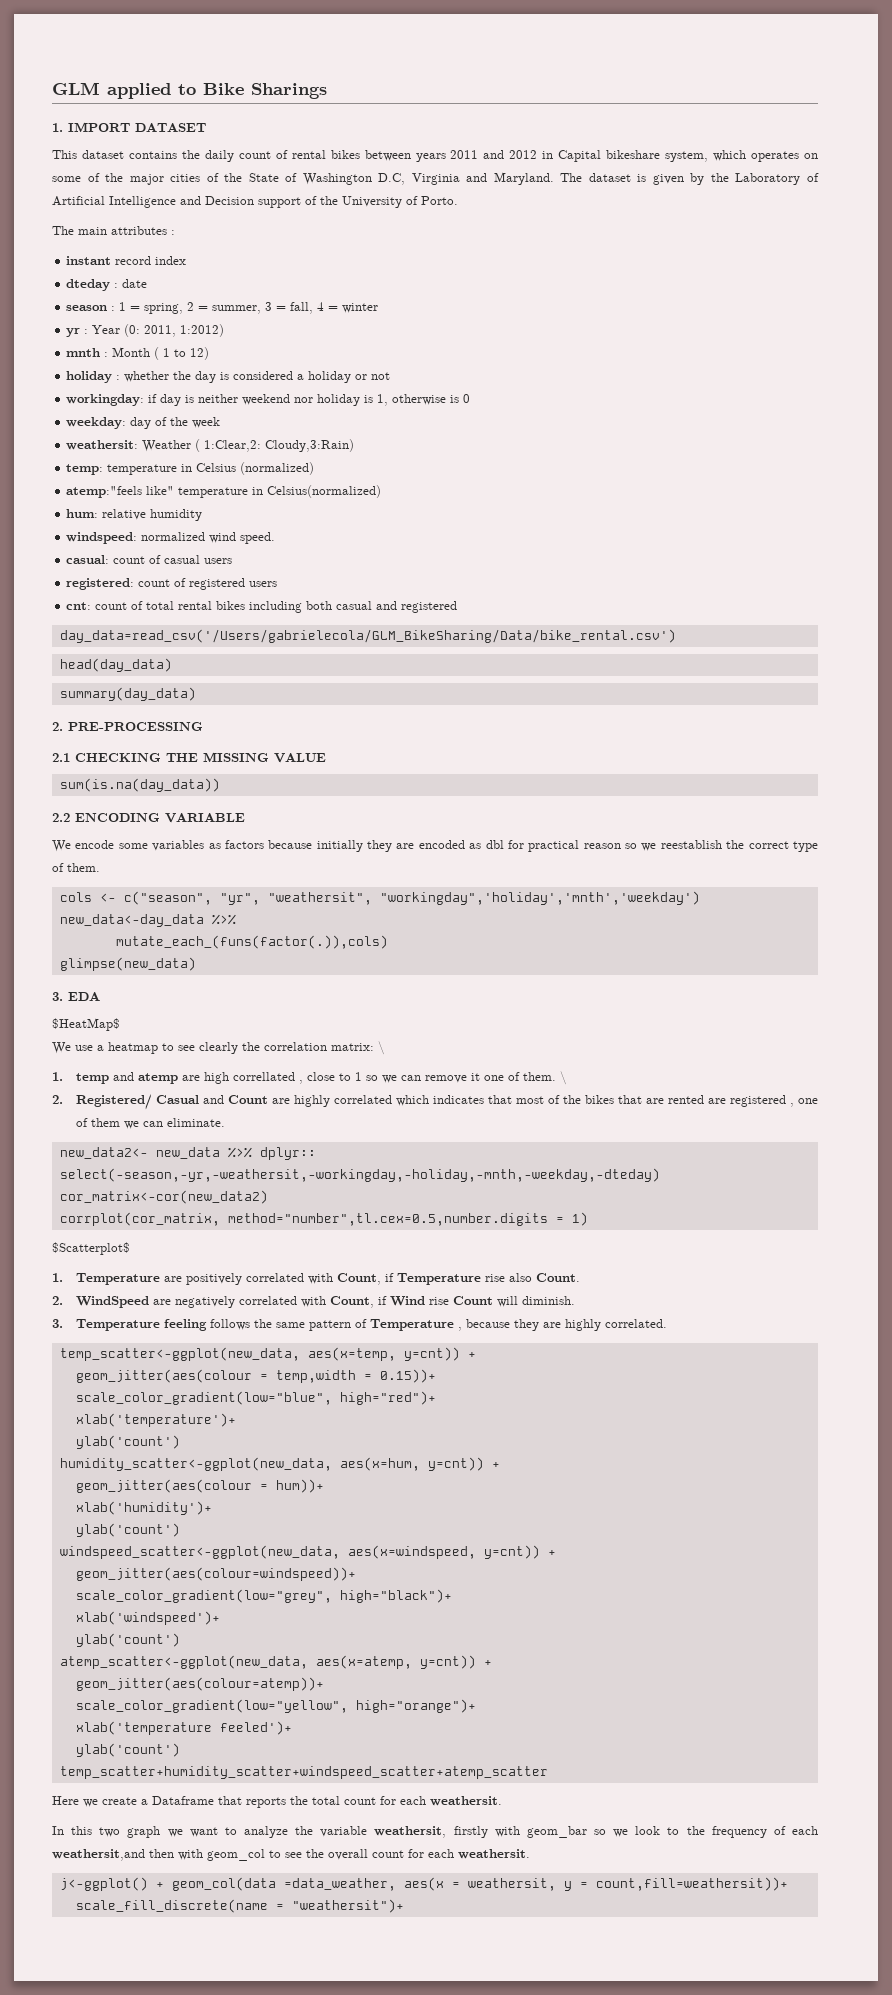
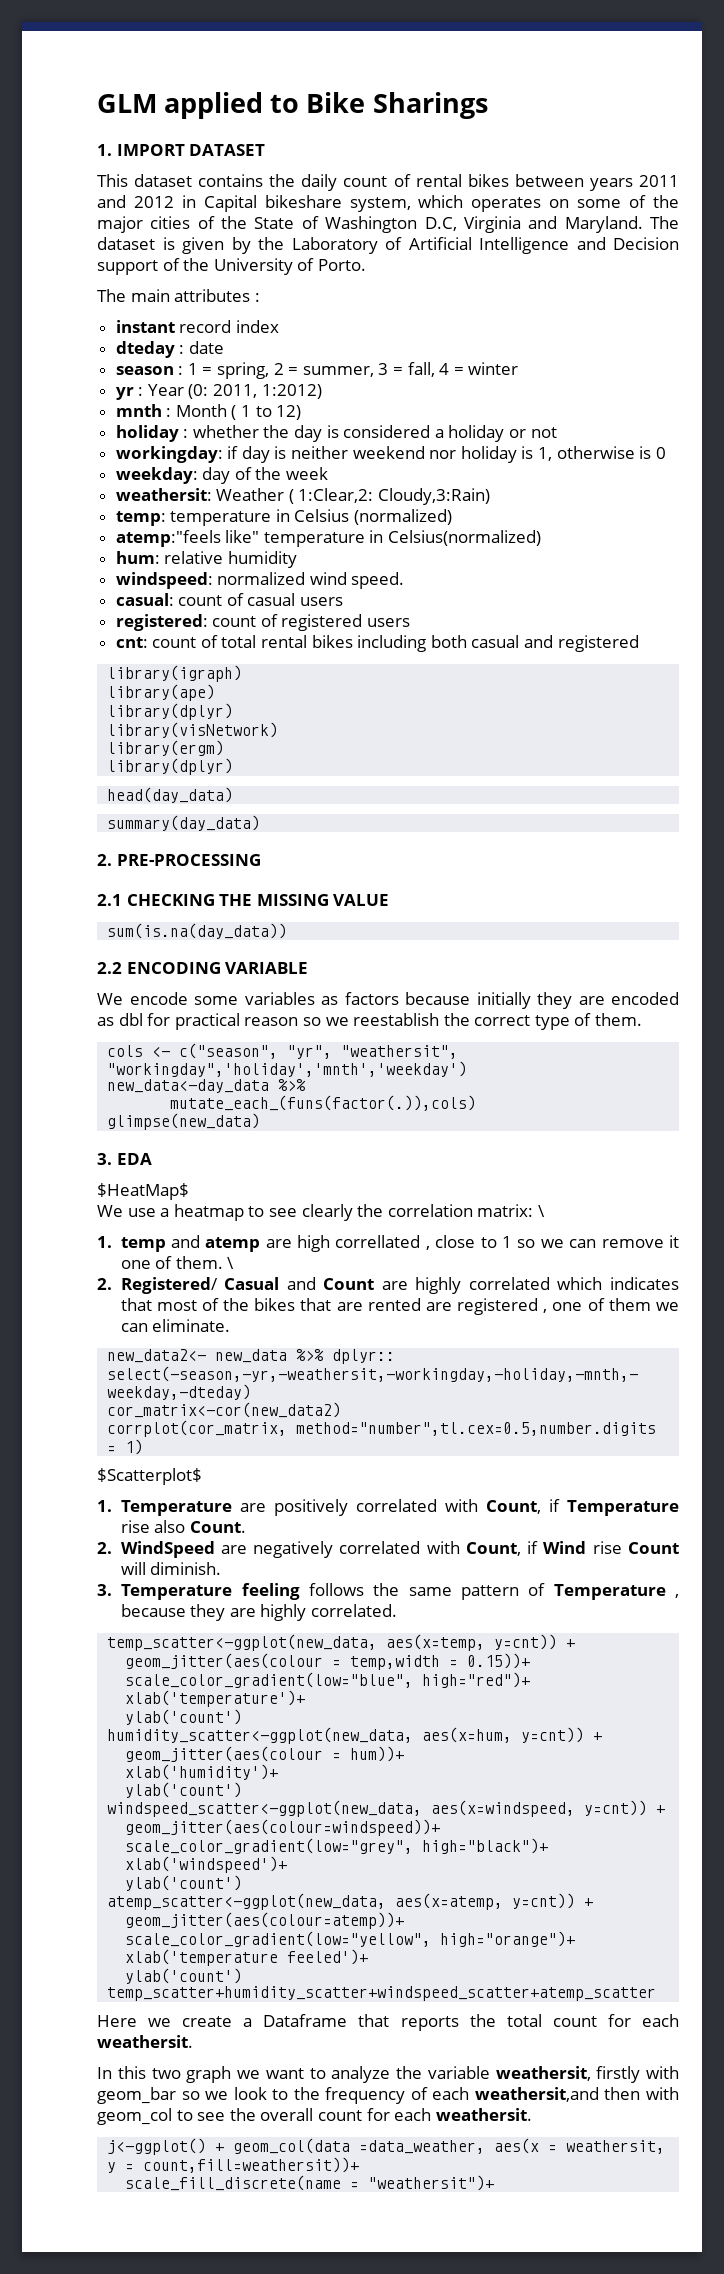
- day_data=read_csv('/Users/gabrielecola/GLM_BikeSharing/Data/bike_rental.csv')
+ library(igraph)
+ library(ape)
+ library(dplyr)
+ library(visNetwork)
+ library(ergm)
+ library(dplyr)

